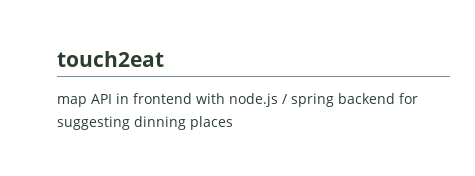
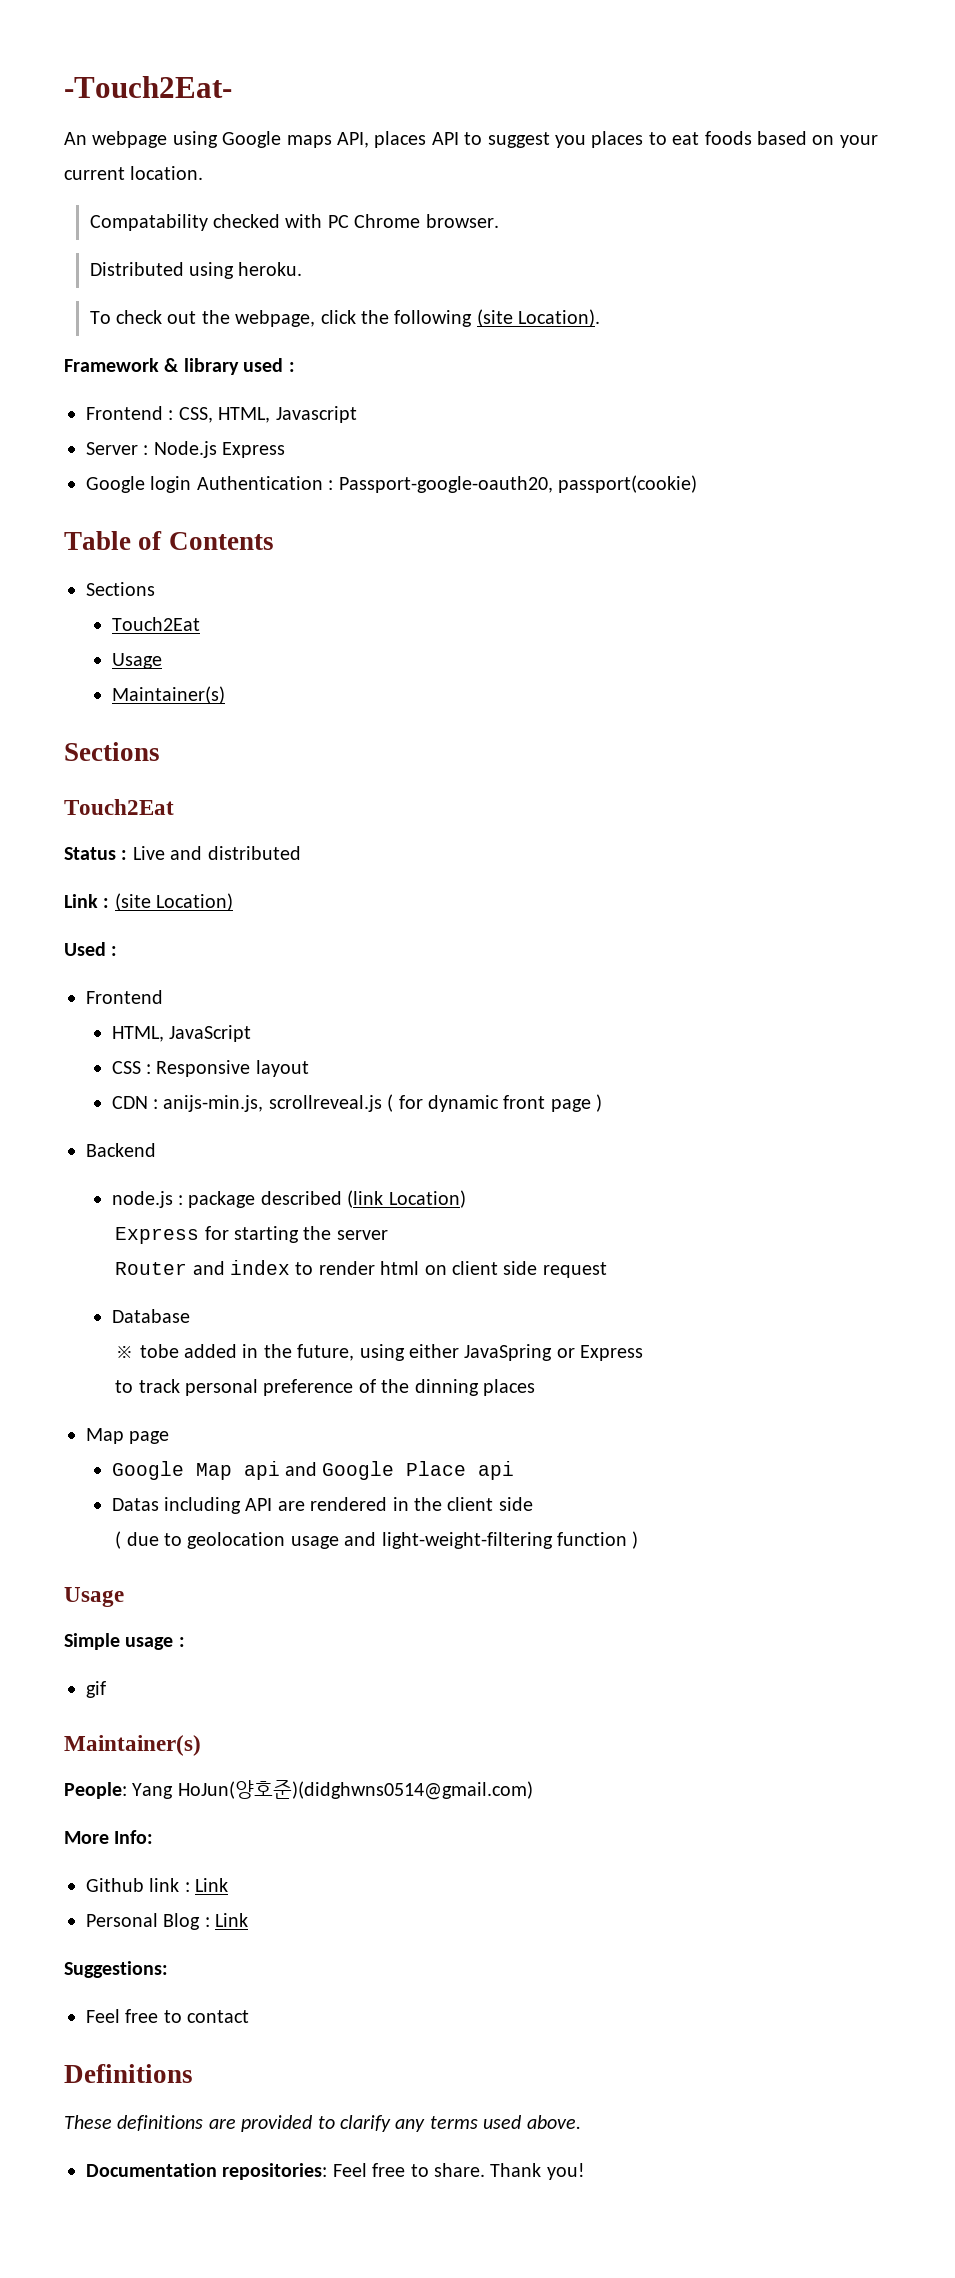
- touch2eat
- map API in frontend with node.js / spring backend for suggesting dinning places
+ -Touch2Eat-
+ An webpage using Google maps API, places API to suggest you places to eat foods based on your current location.
+ Compatability checked with PC Chrome browser.
+ Distributed using heroku.
+ To check out the webpage, click the following (site Location).
+ Framework & library used :
+ Frontend : CSS, HTML, Javascript
+ Server : Node.js Express
+ Google login Authentication : Passport-google-oauth20, passport(cookie)
+ Table of Contents
+ Sections
+ Touch2Eat
+ Usage
+ Maintainer(s)
+ Sections
+ Touch2Eat
+ Status : Live and distributed
+ Link : (site Location)
+ Used :
+ Frontend
+ HTML, JavaScript
+ CSS : Responsive layout
+ CDN : anijs-min.js, scrollreveal.js ( for dynamic front page )
+ Backend
+ node.js : package described (link Location)
+ Express for starting the server
+ Router and index to render html on client side request
+ Database
+ ※ tobe added in the future, using either JavaSpring or Express
+ to track personal preference of the dinning places
+ Map page
+ Google Map api and Google Place api
+ Datas including API are rendered in the client side
+ ( due to geolocation usage and light-weight-filtering function )
+ Usage
+ Simple usage :
+ gif
+ Maintainer(s)
+ People: Yang HoJun(양호준)(didghwns0514@gmail.com)
+ More Info:
+ Github link : Link
+ Personal Blog : Link
+ Suggestions:
+ Feel free to contact
+ Definitions
+ These definitions are provided to clarify any terms used above.
+ Documentation repositories: Feel free to share. Thank you!

